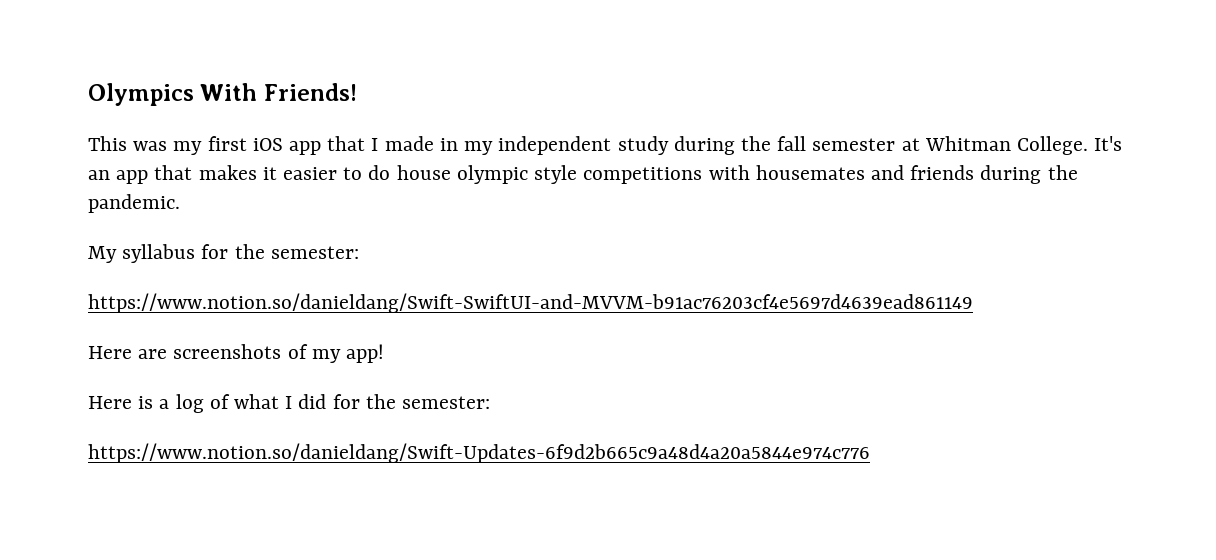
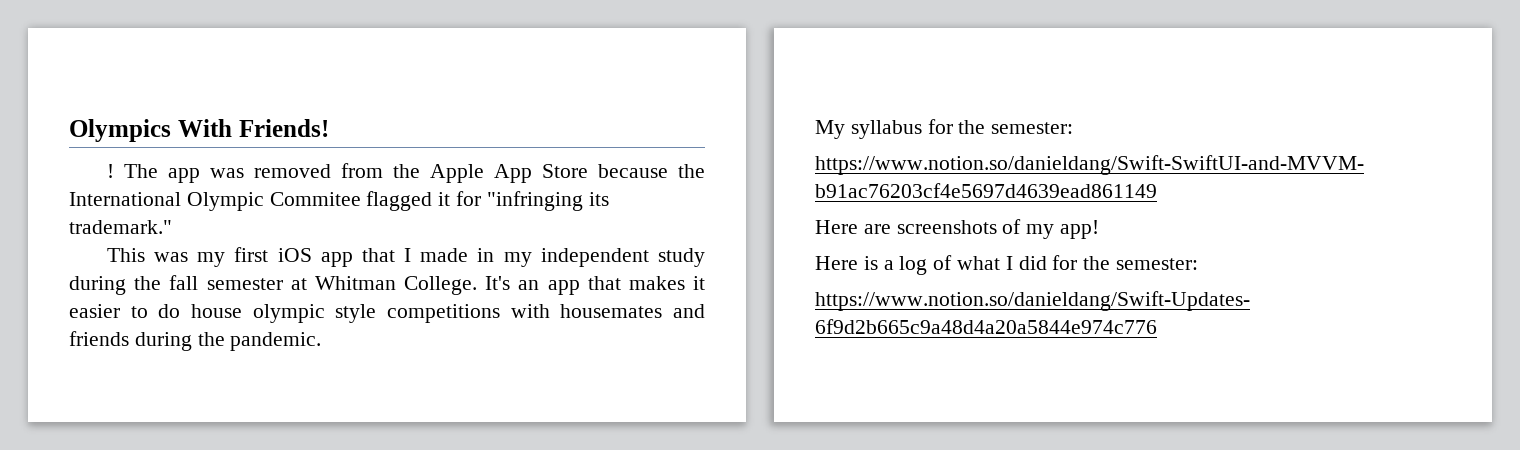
+ ! The app was removed from the Apple App Store because the International Olympic Commitee flagged it for "infringing its trademark."

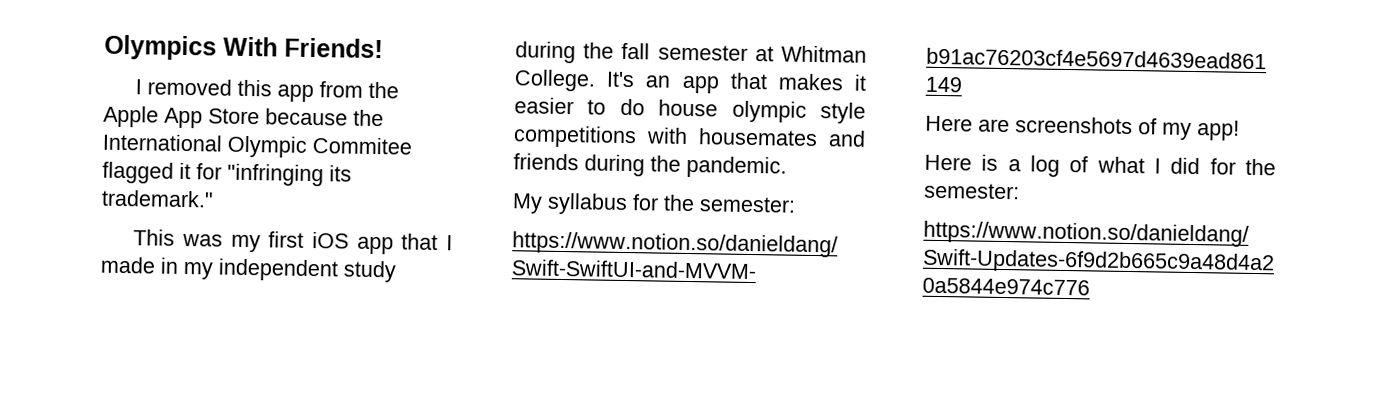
- ! The app was removed from the Apple App Store because the International Olympic Commitee flagged it for "infringing its trademark."
+ I removed this app from the Apple App Store because the International Olympic Commitee flagged it for "infringing its trademark."

